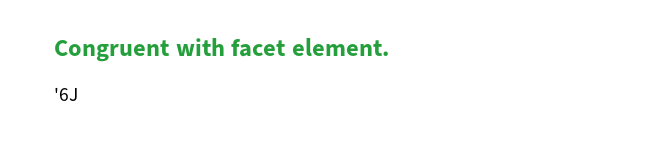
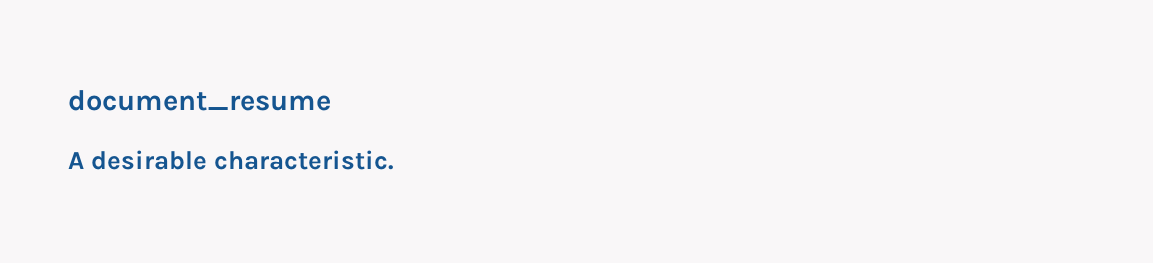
- Congruent with facet element.
- '6J
+ document_resume
+ A desirable characteristic.

